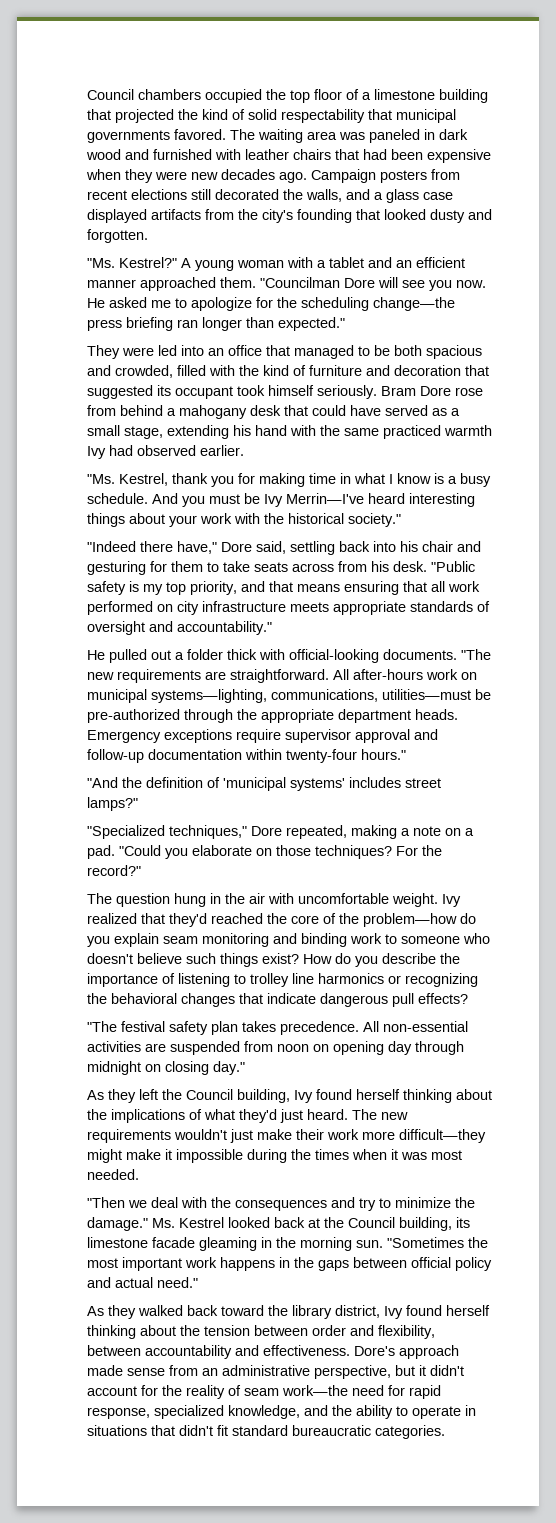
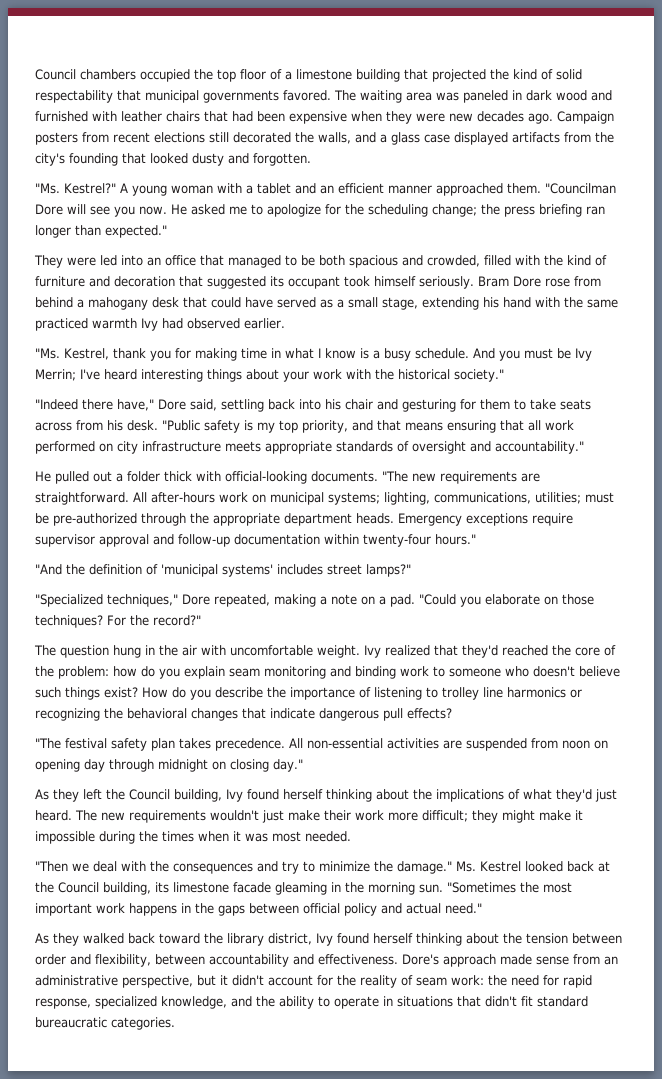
- He asked me to apologize for the scheduling change—the press briefing ran longer than expected."
+ He asked me to apologize for the scheduling change; the press briefing ran longer than expected."
- And you must be Ivy Merrin—I've heard interesting things about your work with the historical society."
+ And you must be Ivy Merrin; I've heard interesting things about your work with the historical society."
- All after-hours work on municipal systems—lighting, communications, utilities—must be pre-authorized through the appropriate department heads.
+ All after-hours work on municipal systems; lighting, communications, utilities; must be pre-authorized through the appropriate department heads.
- Ivy realized that they'd reached the core of the problem—how do you explain seam monitoring and binding work to someone who doesn't believe such things exist?
+ Ivy realized that they'd reached the core of the problem: how do you explain seam monitoring and binding work to someone who doesn't believe such things exist?
- The new requirements wouldn't just make their work more difficult—they might make it impossible during the times when it was most needed.
+ The new requirements wouldn't just make their work more difficult; they might make it impossible during the times when it was most needed.
- Dore's approach made sense from an administrative perspective, but it didn't account for the reality of seam work—the need for rapid response, specialized knowledge, and the ability to operate in situations that didn't fit standard bureaucratic categories.
+ Dore's approach made sense from an administrative perspective, but it didn't account for the reality of seam work: the need for rapid response, specialized knowledge, and the ability to operate in situations that didn't fit standard bureaucratic categories.

